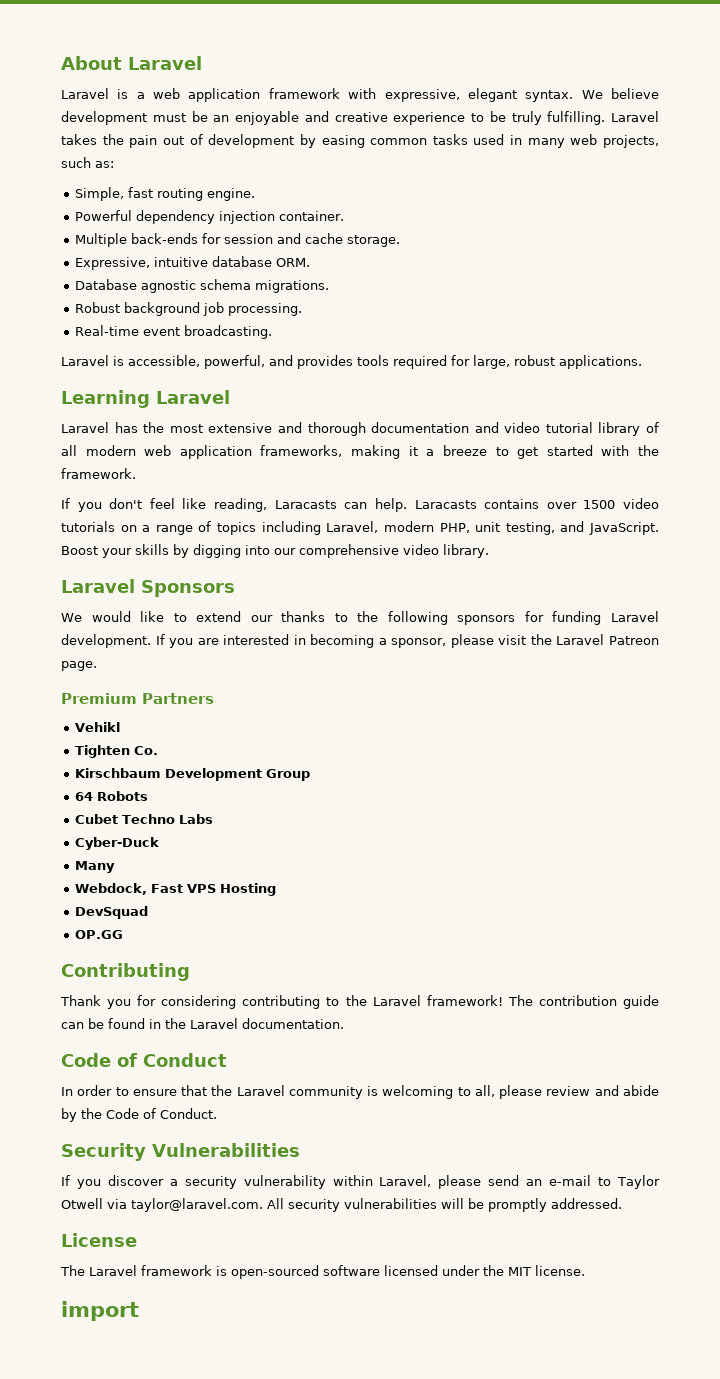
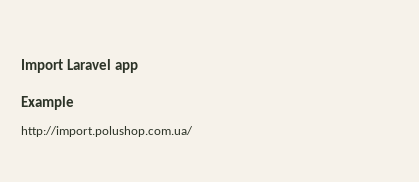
- About Laravel
- Laravel is a web application framework with expressive, elegant syntax. We believe development must be an enjoyable and creative experience to be truly fulfilling. Laravel takes the pain out of development by easing common tasks used in many web projects, such as:
- Simple, fast routing engine.
- Powerful dependency injection container.
- Multiple back-ends for session and cache storage.
- Expressive, intuitive database ORM.
- Database agnostic schema migrations.
- Robust background job processing.
- Real-time event broadcasting.
- Laravel is accessible, powerful, and provides tools required for large, robust applications.
- Learning Laravel
- Laravel has the most extensive and thorough documentation and video tutorial library of all modern web application frameworks, making it a breeze to get started with the framework.
- If you don't feel like reading, Laracasts can help. Laracasts contains over 1500 video tutorials on a range of topics including Laravel, modern PHP, unit testing, and JavaScript. Boost your skills by digging into our comprehensive video library.
- Laravel Sponsors
- We would like to extend our thanks to the following sponsors for funding Laravel development. If you are interested in becoming a sponsor, please visit the Laravel Patreon page.
- Premium Partners
- Vehikl
- Tighten Co.
- Kirschbaum Development Group
- 64 Robots
- Cubet Techno Labs
- Cyber-Duck
- Many
- Webdock, Fast VPS Hosting
- DevSquad
- OP.GG
- Contributing
- Thank you for considering contributing to the Laravel framework! The contribution guide can be found in the Laravel documentation.
- Code of Conduct
- In order to ensure that the Laravel community is welcoming to all, please review and abide by the Code of Conduct.
- Security Vulnerabilities
- If you discover a security vulnerability within Laravel, please send an e-mail to Taylor Otwell via taylor@laravel.com. All security vulnerabilities will be promptly addressed.
- License
- The Laravel framework is open-sourced software licensed under the MIT license.
- import
+ Import Laravel app
+ Example
+ http://import.polushop.com.ua/

